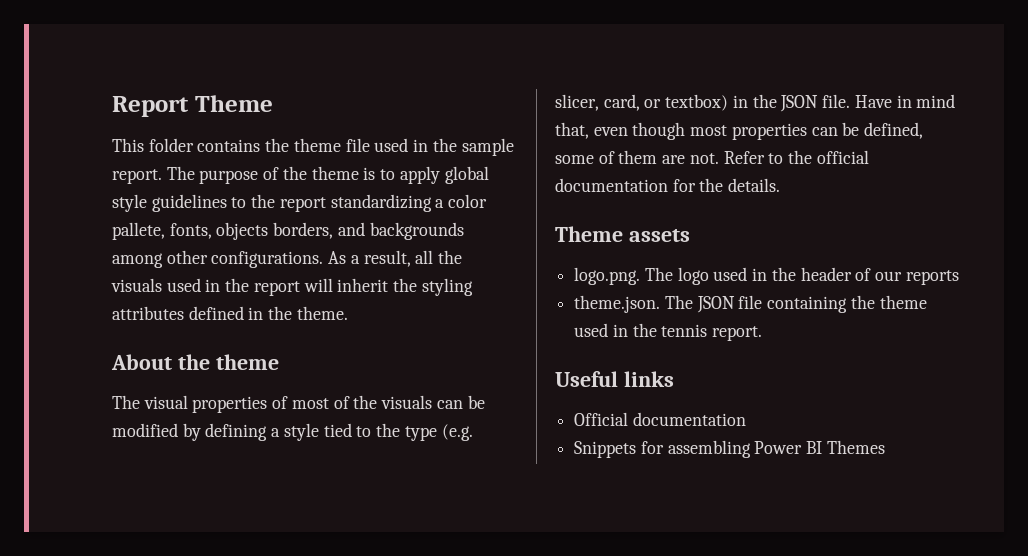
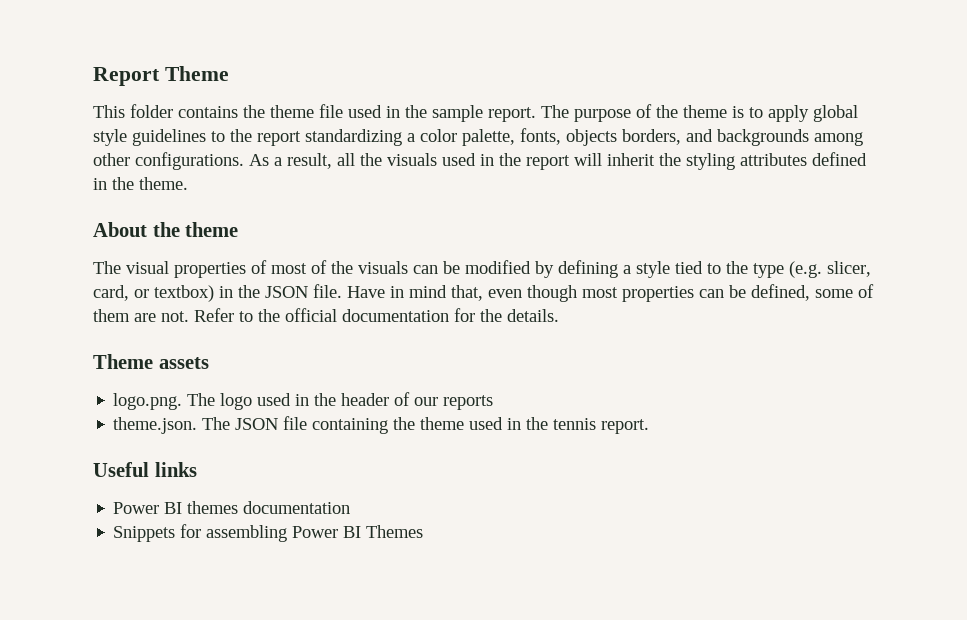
- The purpose of the theme is to apply global style guidelines to the report standardizing a color pallete, fonts, objects borders, and backgrounds among other configurations.
+ The purpose of the theme is to apply global style guidelines to the report standardizing a color palette, fonts, objects borders, and backgrounds among other configurations.
- Official documentation
+ Power BI themes documentation

